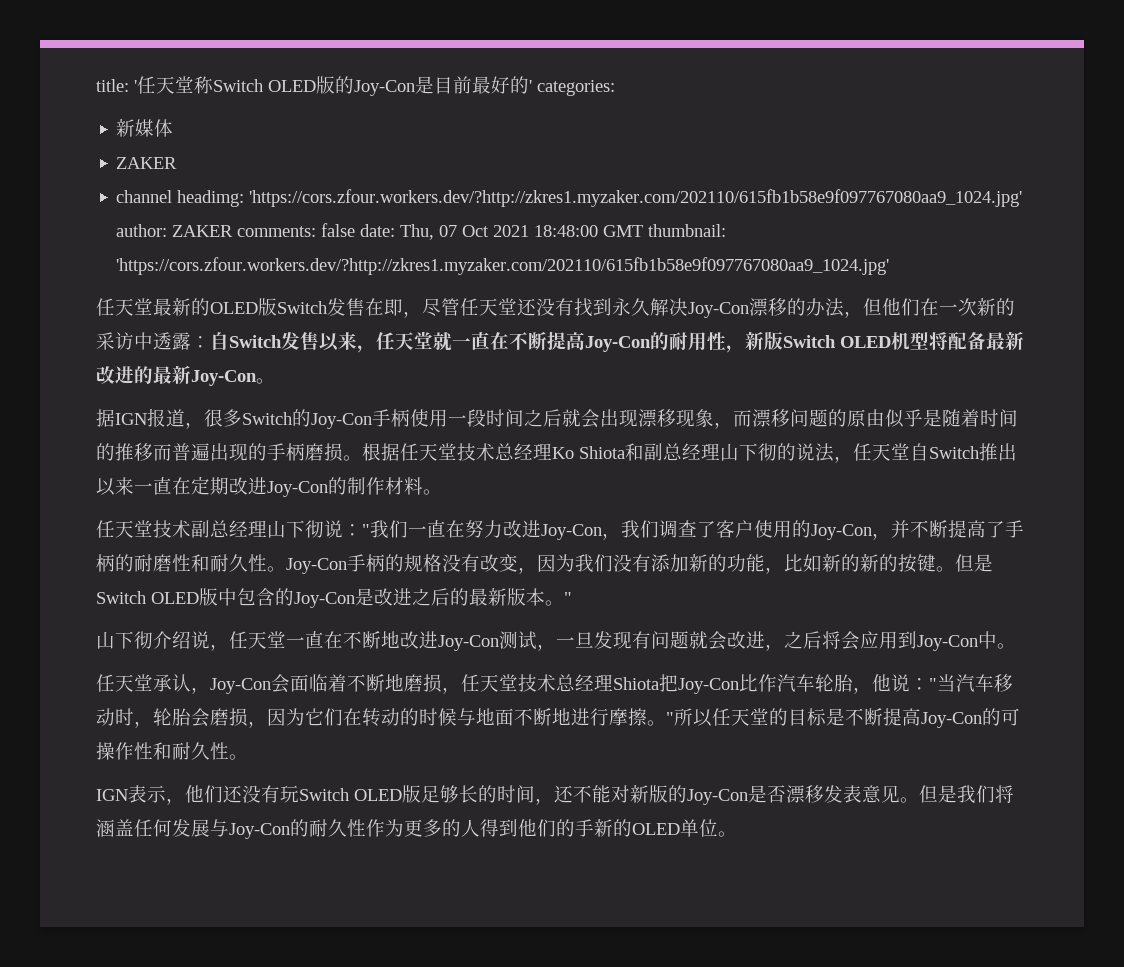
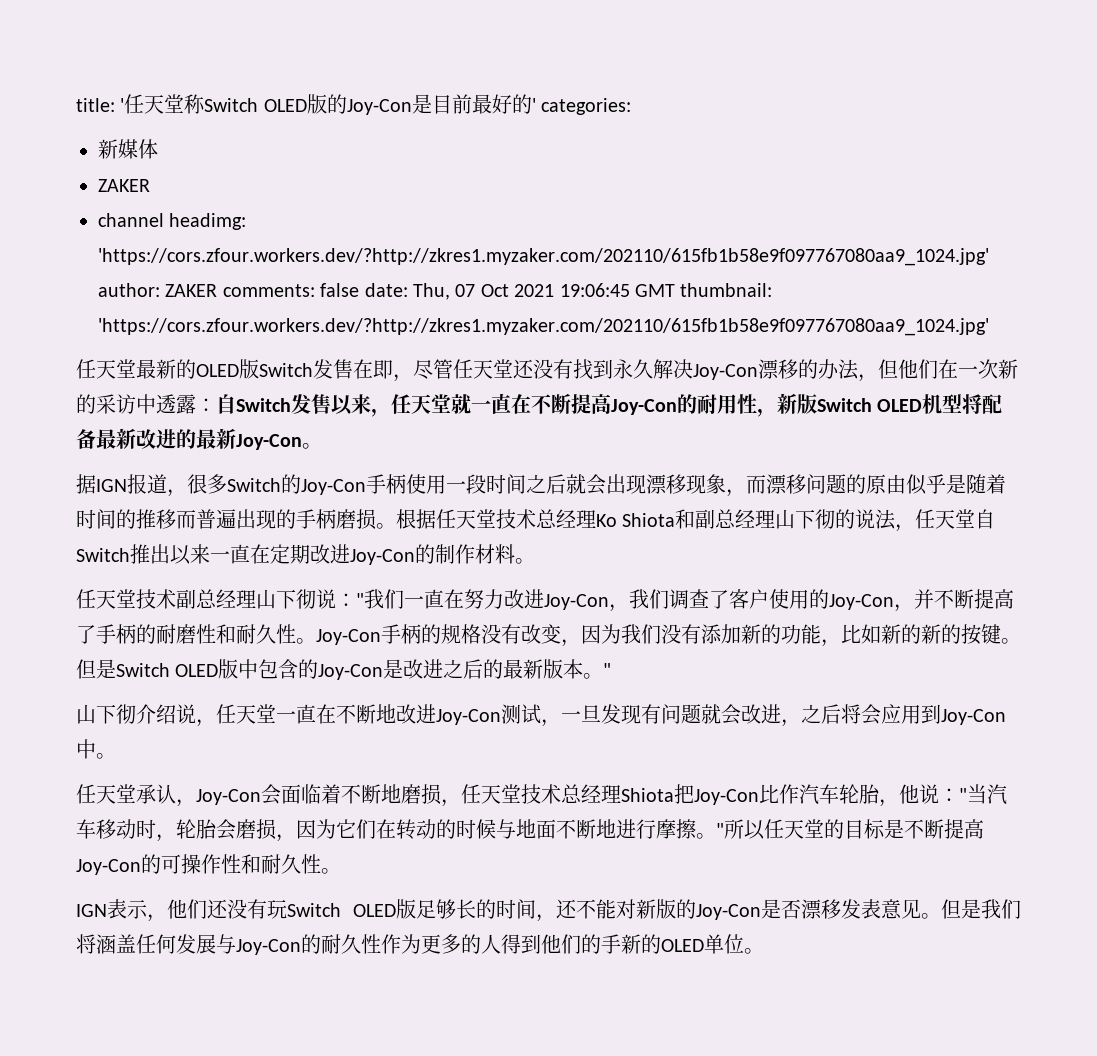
- channel headimg: 'https://cors.zfour.workers.dev/?http://zkres1.myzaker.com/202110/615fb1b58e9f097767080aa9_1024.jpg' author: ZAKER comments: false date: Thu, 07 Oct 2021 18:48:00 GMT thumbnail: 'https://cors.zfour.workers.dev/?http://zkres1.myzaker.com/202110/615fb1b58e9f097767080aa9_1024.jpg'
+ channel headimg: 'https://cors.zfour.workers.dev/?http://zkres1.myzaker.com/202110/615fb1b58e9f097767080aa9_1024.jpg' author: ZAKER comments: false date: Thu, 07 Oct 2021 19:06:45 GMT thumbnail: 'https://cors.zfour.workers.dev/?http://zkres1.myzaker.com/202110/615fb1b58e9f097767080aa9_1024.jpg'

